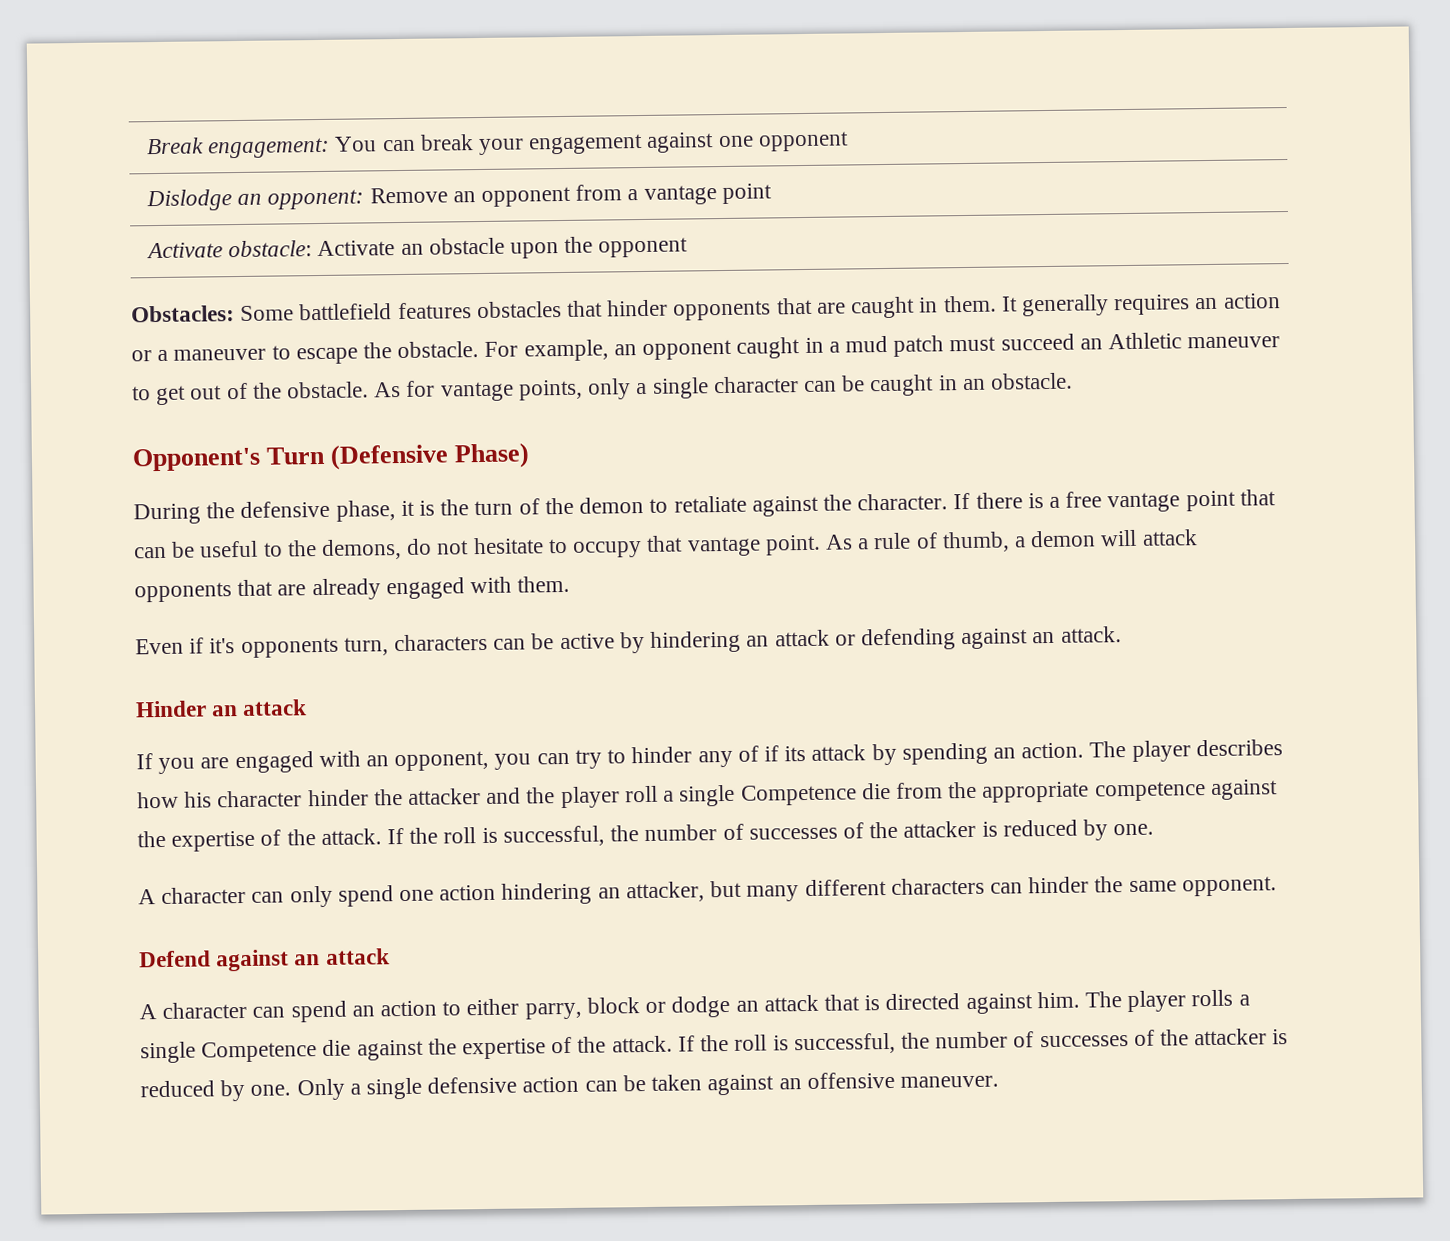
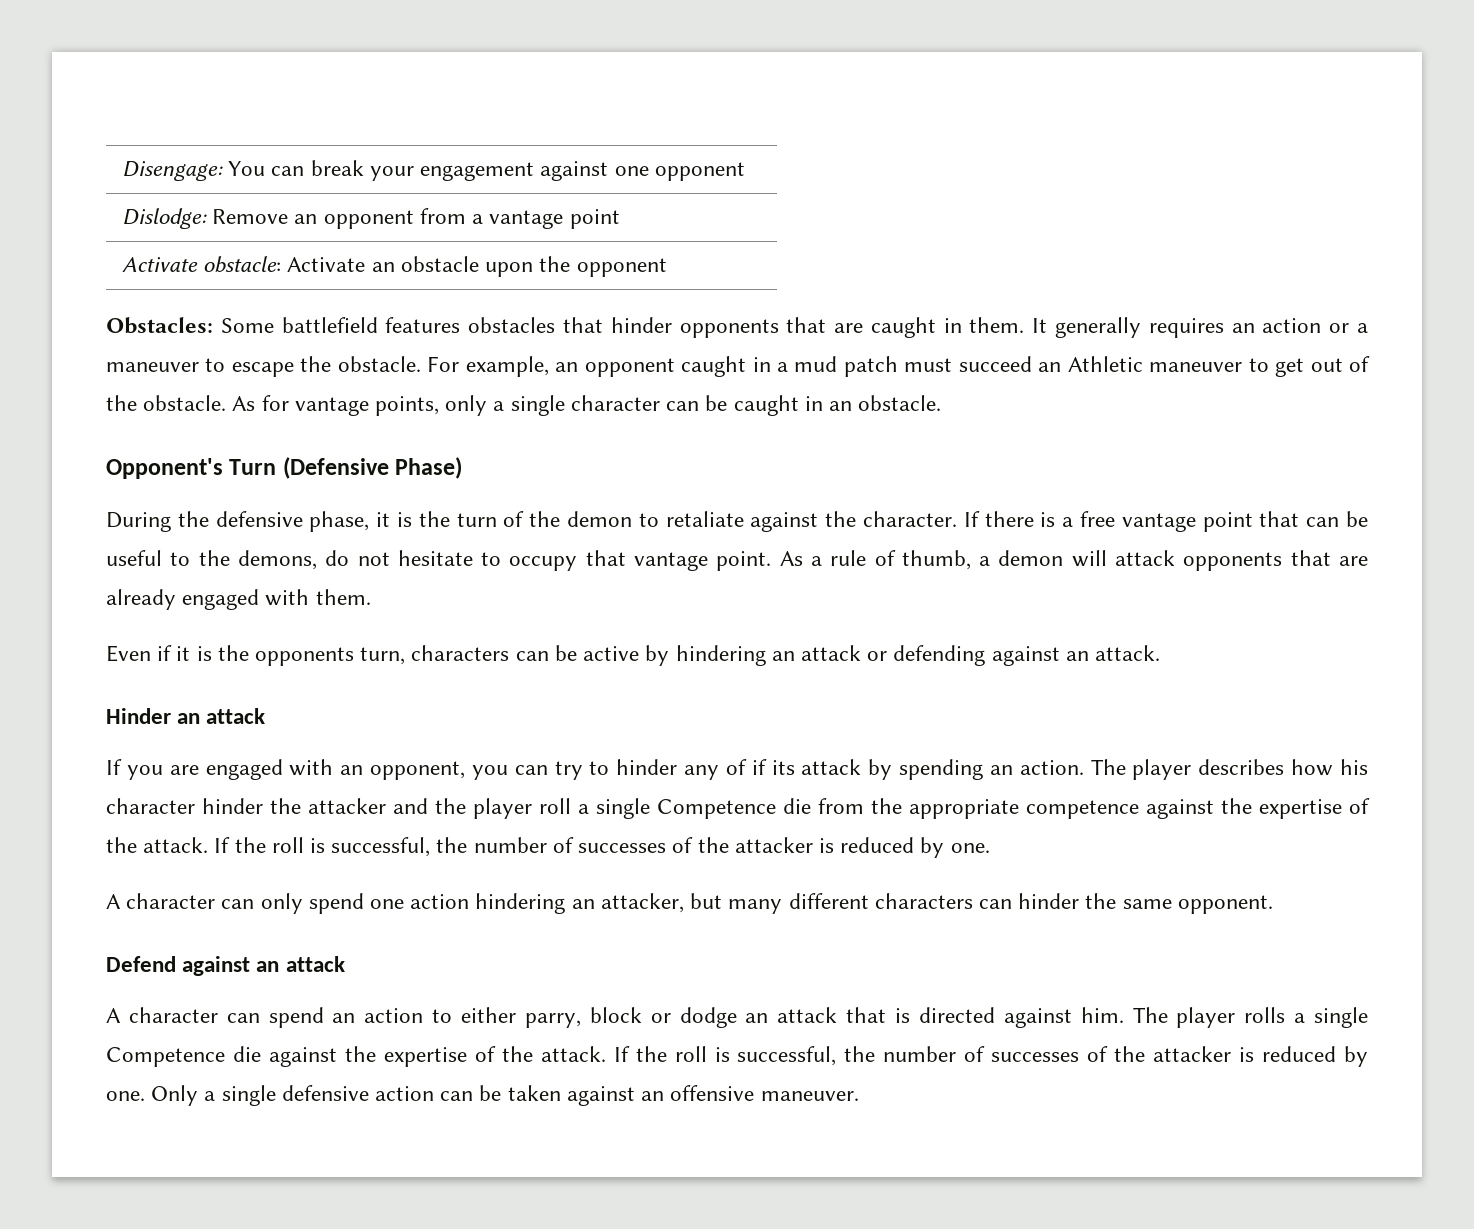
- Break engagement: You can break your engagement against one opponent
+ Disengage: You can break your engagement against one opponent
- Dislodge an opponent: Remove an opponent from a vantage point
+ Dislodge: Remove an opponent from a vantage point
- Even if it's opponents turn, characters can be active by hindering an attack or defending against an attack.
+ Even if it is the opponents turn, characters can be active by hindering an attack or defending against an attack.

